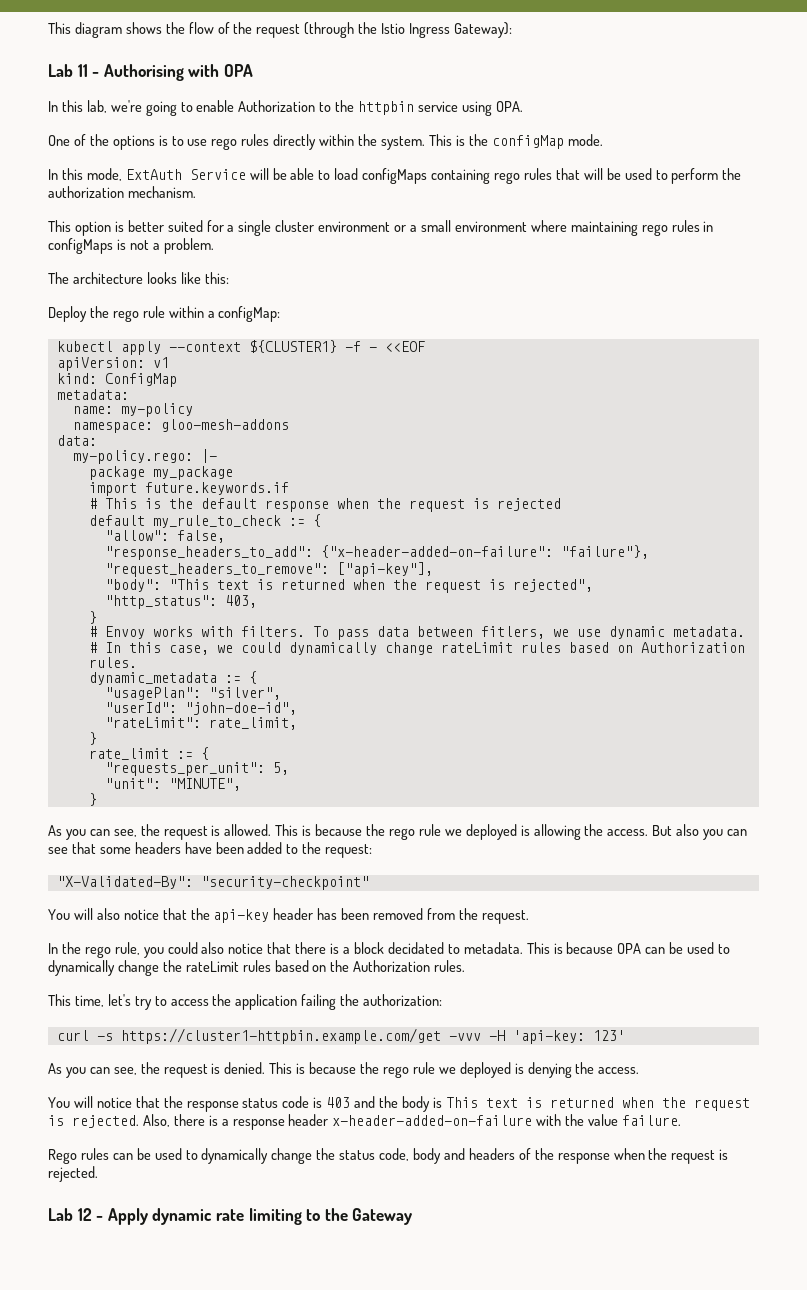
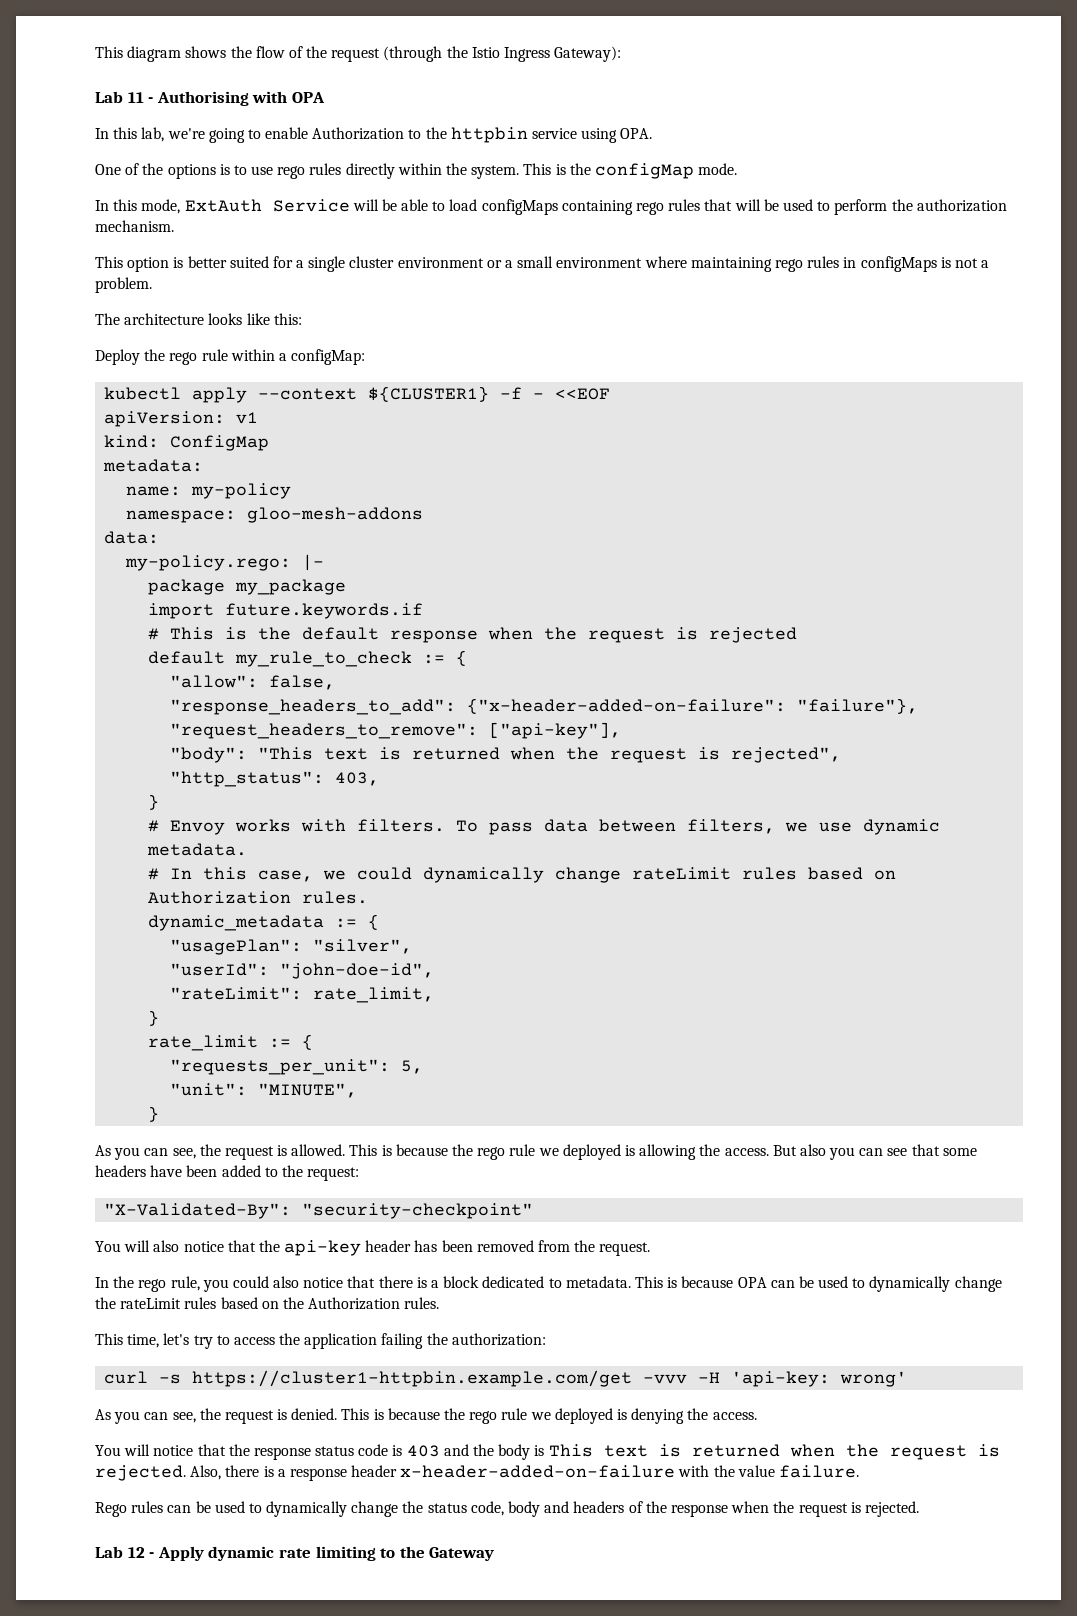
- To pass data between fitlers, we use dynamic metadata.
+ To pass data between filters, we use dynamic metadata.
- In the rego rule, you could also notice that there is a block decidated to metadata.
+ In the rego rule, you could also notice that there is a block dedicated to metadata.
- curl -s https://cluster1-httpbin.example.com/get -vvv -H 'api-key: 123'
+ curl -s https://cluster1-httpbin.example.com/get -vvv -H 'api-key: wrong'

